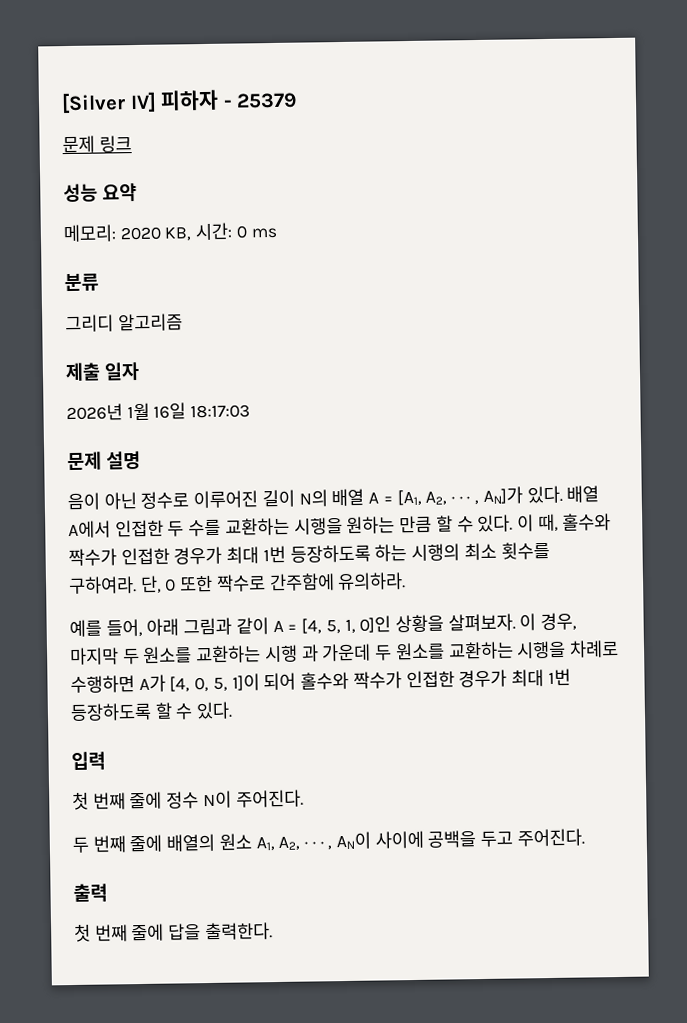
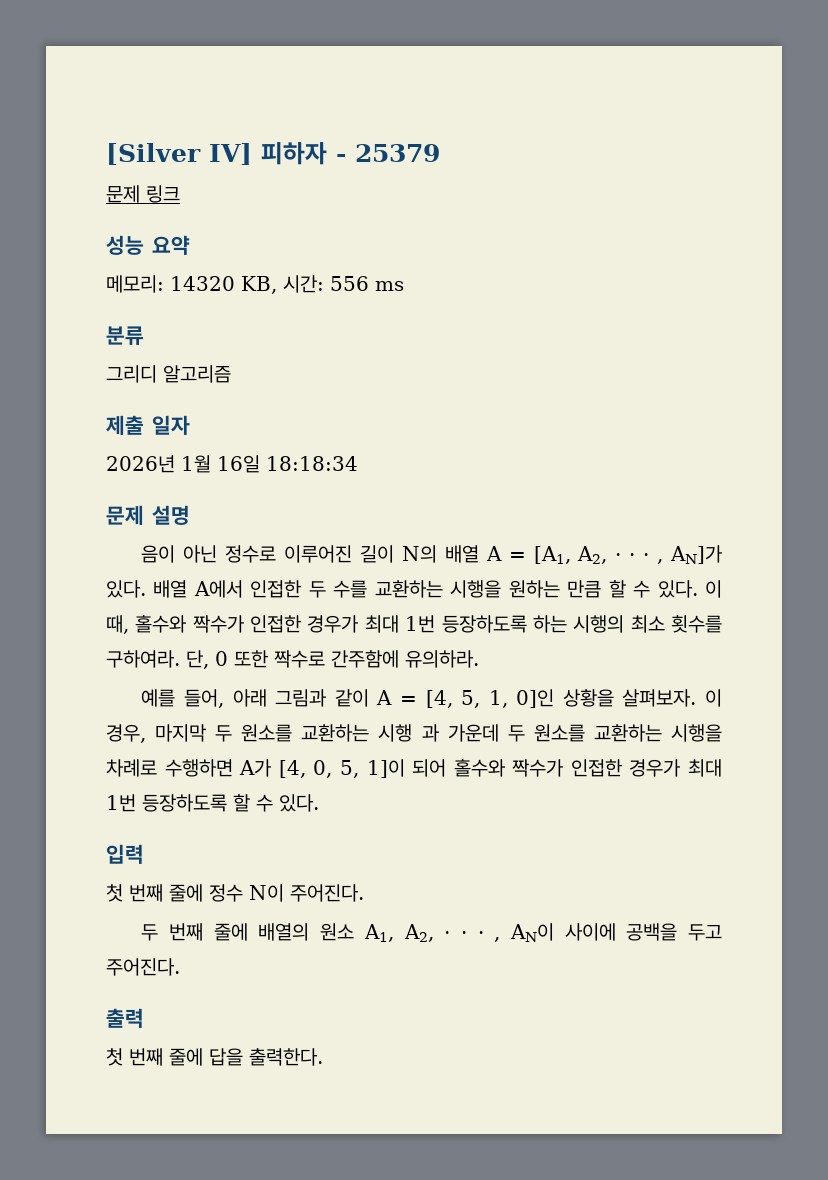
- 메모리: 2020 KB, 시간: 0 ms
+ 메모리: 14320 KB, 시간: 556 ms
- 2026년 1월 16일 18:17:03
+ 2026년 1월 16일 18:18:34

